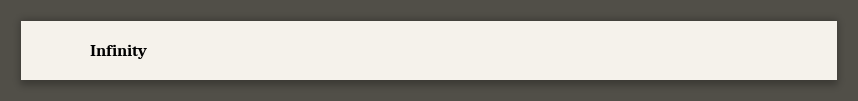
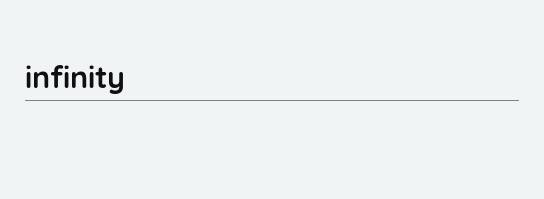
- Infinity
+ infinity

